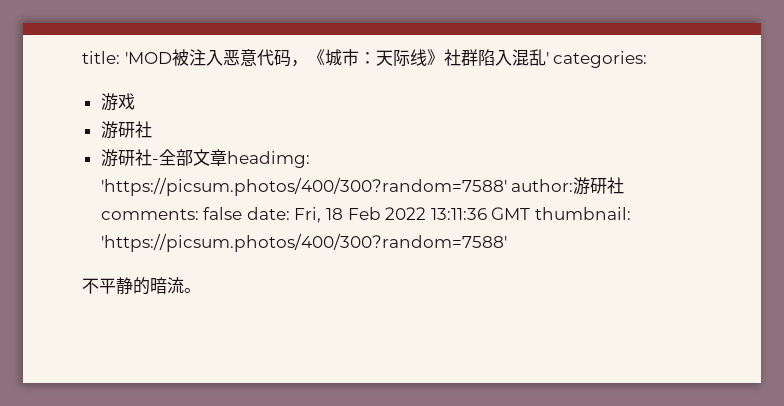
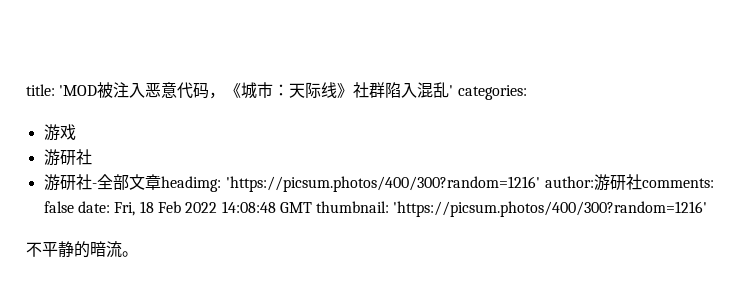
- 游研社-全部文章headimg: 'https://picsum.photos/400/300?random=7588' author:游研社comments: false date: Fri, 18 Feb 2022 13:11:36 GMT thumbnail: 'https://picsum.photos/400/300?random=7588'
+ 游研社-全部文章headimg: 'https://picsum.photos/400/300?random=1216' author:游研社comments: false date: Fri, 18 Feb 2022 14:08:48 GMT thumbnail: 'https://picsum.photos/400/300?random=1216'

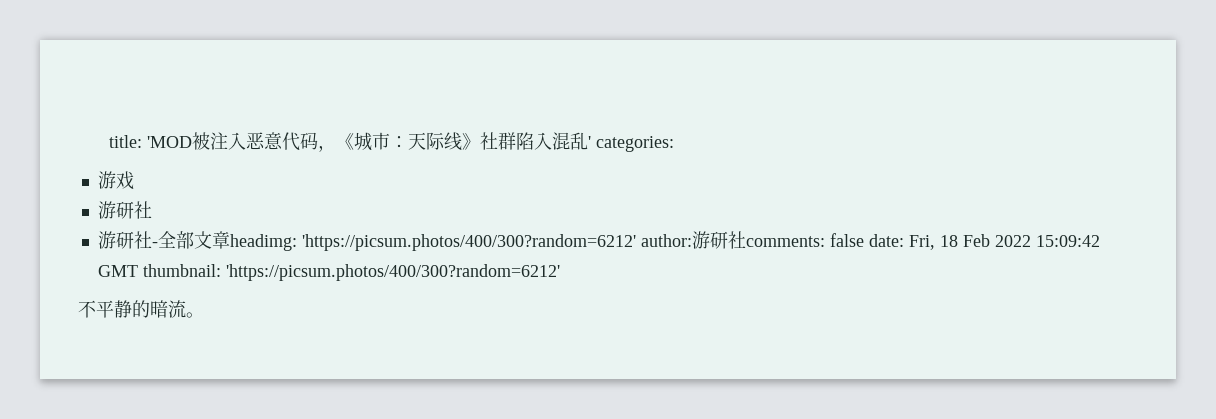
- 游研社-全部文章headimg: 'https://picsum.photos/400/300?random=1216' author:游研社comments: false date: Fri, 18 Feb 2022 14:08:48 GMT thumbnail: 'https://picsum.photos/400/300?random=1216'
+ 游研社-全部文章headimg: 'https://picsum.photos/400/300?random=6212' author:游研社comments: false date: Fri, 18 Feb 2022 15:09:42 GMT thumbnail: 'https://picsum.photos/400/300?random=6212'

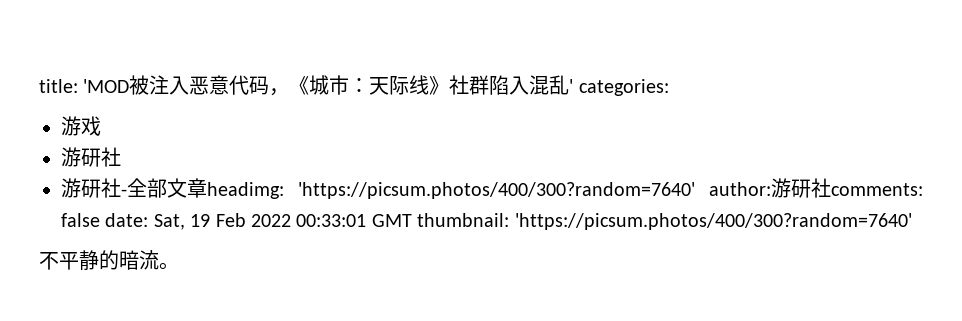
- 游研社-全部文章headimg: 'https://picsum.photos/400/300?random=6212' author:游研社comments: false date: Fri, 18 Feb 2022 15:09:42 GMT thumbnail: 'https://picsum.photos/400/300?random=6212'
+ 游研社-全部文章headimg: 'https://picsum.photos/400/300?random=7640' author:游研社comments: false date: Sat, 19 Feb 2022 00:33:01 GMT thumbnail: 'https://picsum.photos/400/300?random=7640'

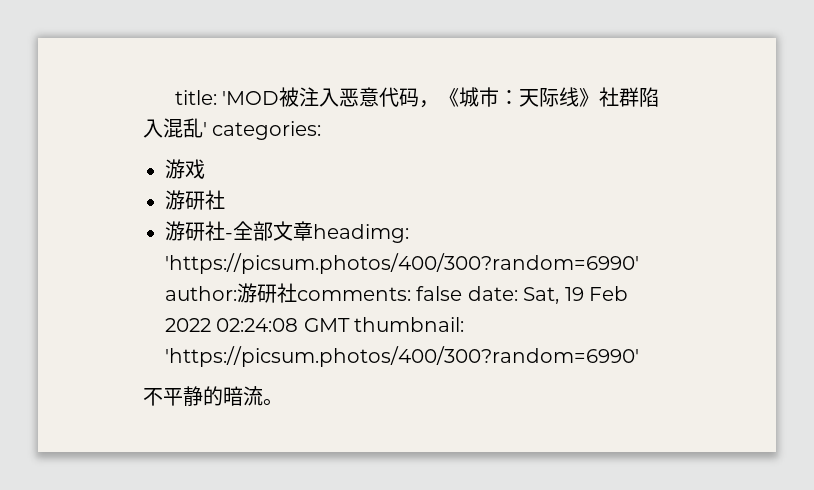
- 游研社-全部文章headimg: 'https://picsum.photos/400/300?random=7640' author:游研社comments: false date: Sat, 19 Feb 2022 00:33:01 GMT thumbnail: 'https://picsum.photos/400/300?random=7640'
+ 游研社-全部文章headimg: 'https://picsum.photos/400/300?random=6990' author:游研社comments: false date: Sat, 19 Feb 2022 02:24:08 GMT thumbnail: 'https://picsum.photos/400/300?random=6990'

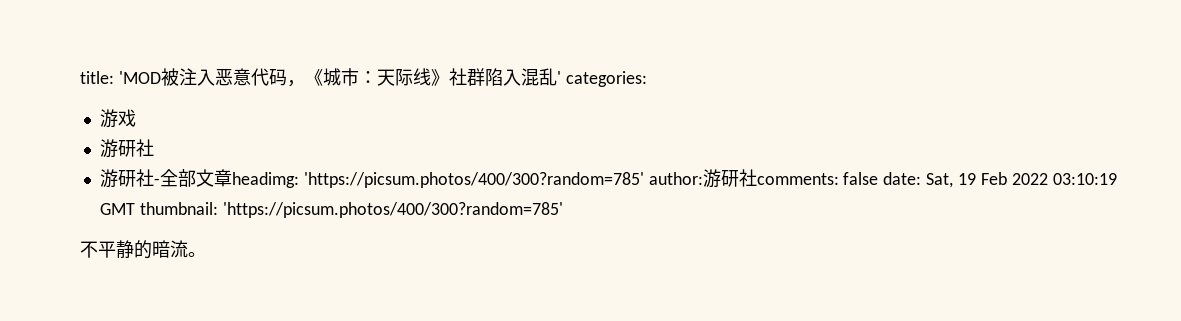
- 游研社-全部文章headimg: 'https://picsum.photos/400/300?random=6990' author:游研社comments: false date: Sat, 19 Feb 2022 02:24:08 GMT thumbnail: 'https://picsum.photos/400/300?random=6990'
+ 游研社-全部文章headimg: 'https://picsum.photos/400/300?random=785' author:游研社comments: false date: Sat, 19 Feb 2022 03:10:19 GMT thumbnail: 'https://picsum.photos/400/300?random=785'

